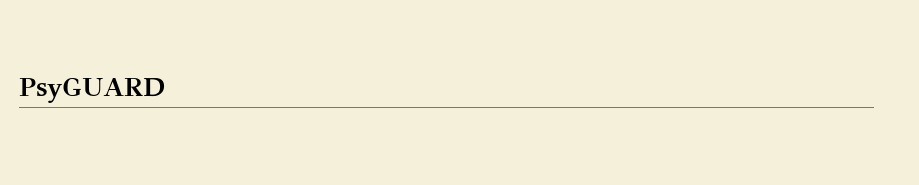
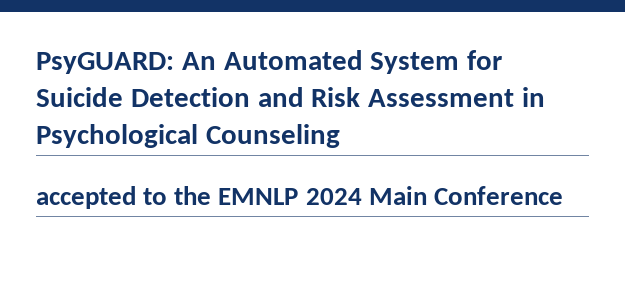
- PsyGUARD
+ PsyGUARD: An Automated System for Suicide Detection and Risk Assessment in Psychological Counseling
+ accepted to the EMNLP 2024 Main Conference

